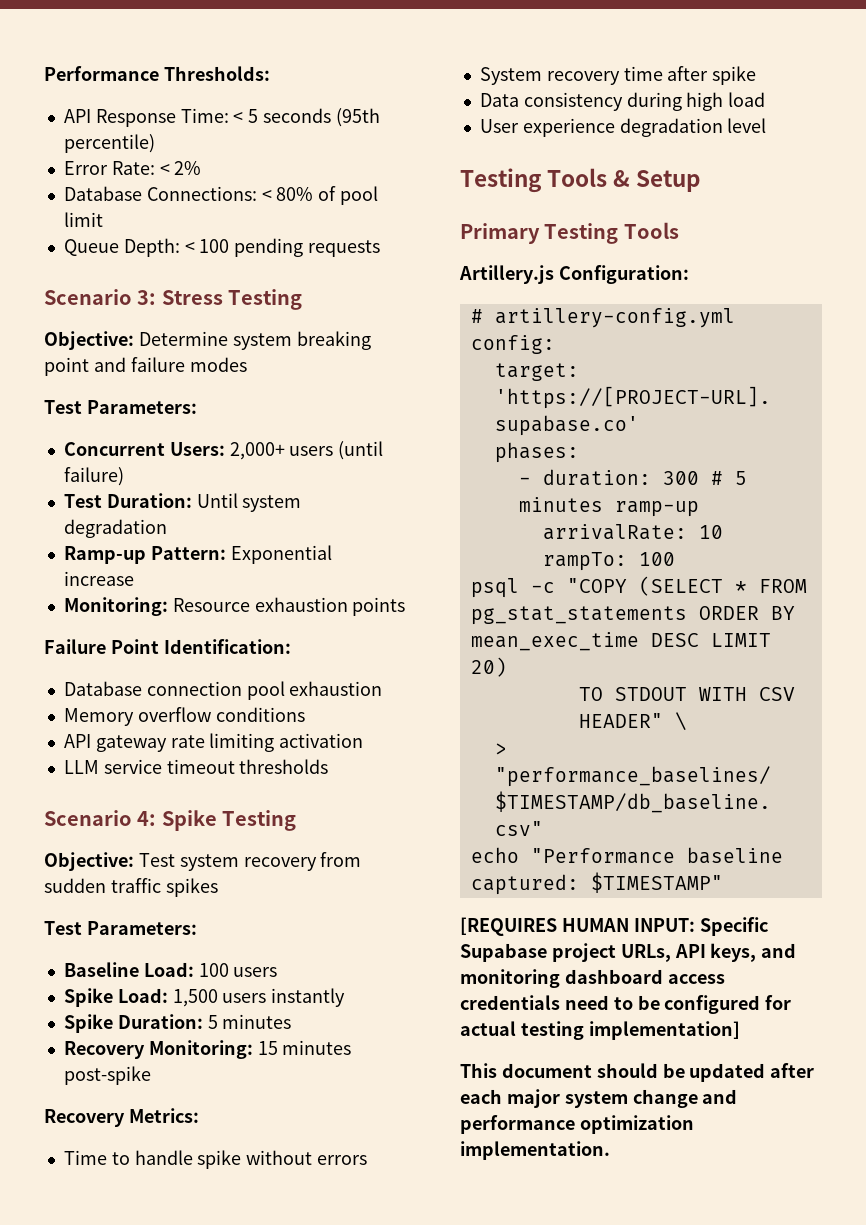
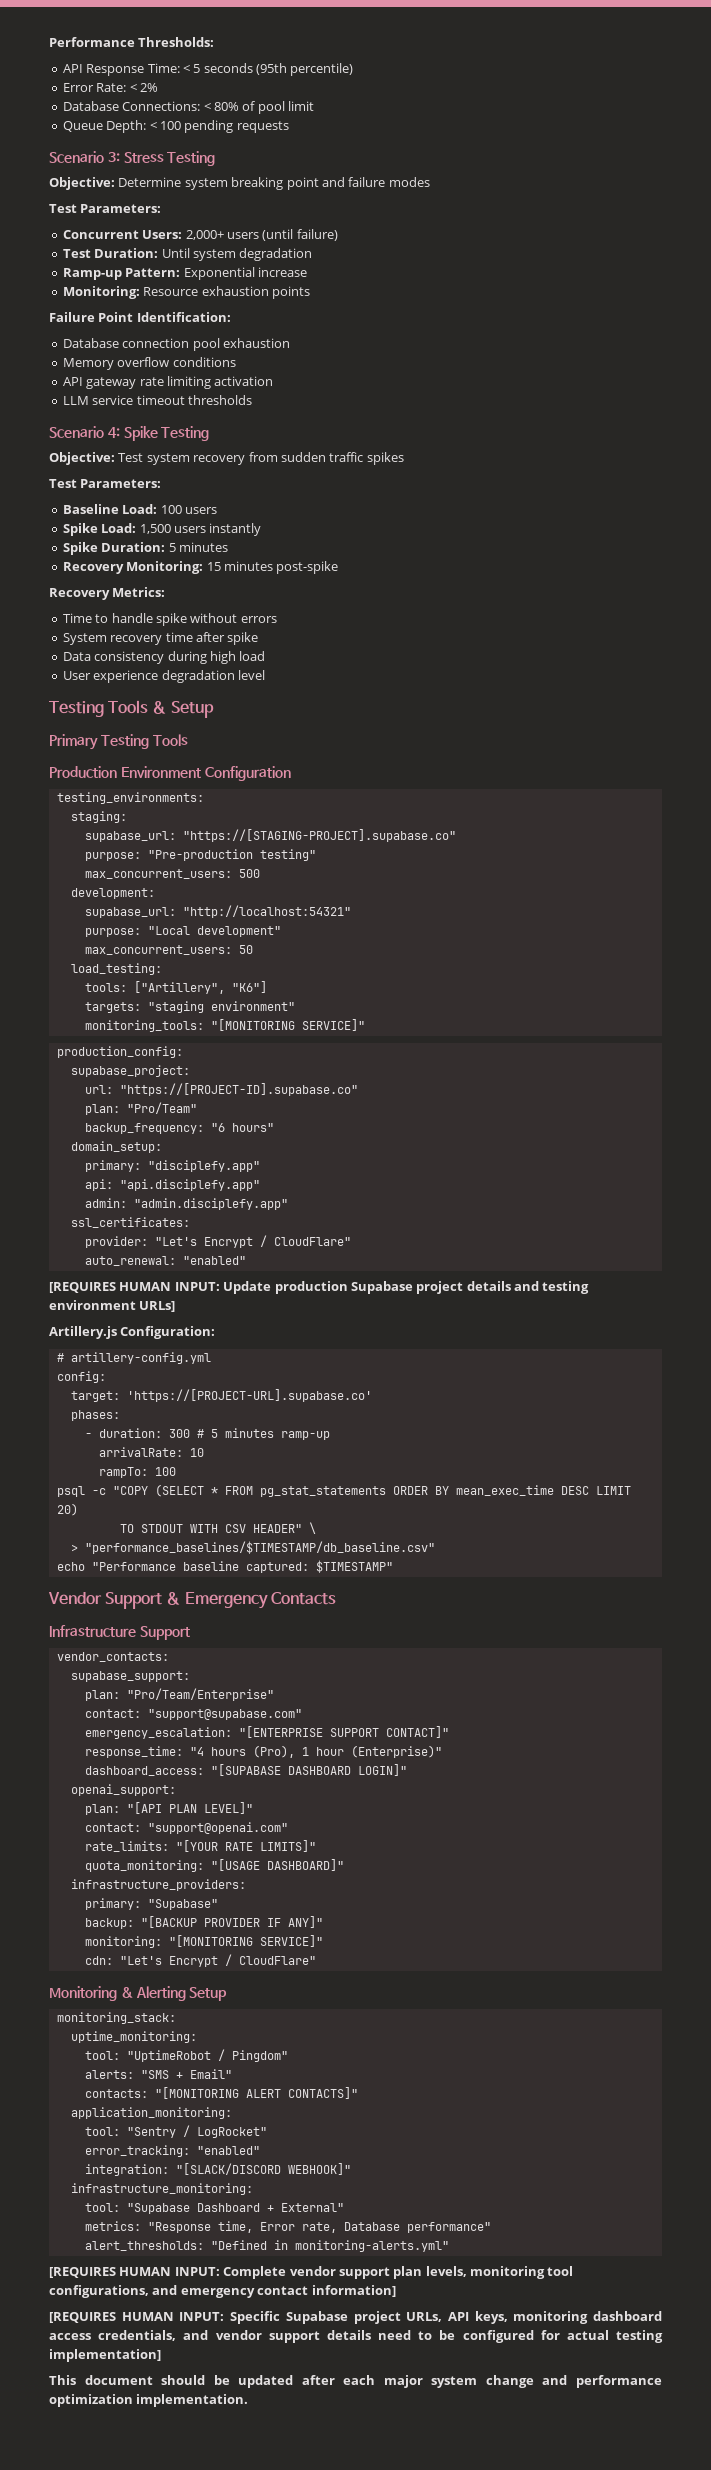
+ Production Environment Configuration
+ testing_environments:
+ staging:
+ supabase_url: "https://[STAGING-PROJECT].supabase.co"
+ purpose: "Pre-production testing"
+ max_concurrent_users: 500
+ development:
+ supabase_url: "http://localhost:54321"
+ purpose: "Local development"
+ max_concurrent_users: 50
+ load_testing:
+ tools: ["Artillery", "K6"]
+ targets: "staging environment"
+ monitoring_tools: "[MONITORING SERVICE]"
+ production_config:
+ supabase_project:
+ url: "https://[PROJECT-ID].supabase.co"
+ plan: "Pro/Team"
+ backup_frequency: "6 hours"
+ domain_setup:
+ primary: "disciplefy.app"
+ api: "api.disciplefy.app"
+ admin: "admin.disciplefy.app"
+ ssl_certificates:
+ provider: "Let's Encrypt / CloudFlare"
+ auto_renewal: "enabled"
+ [REQUIRES HUMAN INPUT: Update production Supabase project details and testing environment URLs]
+ Vendor Support & Emergency Contacts
+ Infrastructure Support
+ vendor_contacts:
+ supabase_support:
+ plan: "Pro/Team/Enterprise"
+ contact: "support@supabase.com"
+ emergency_escalation: "[ENTERPRISE SUPPORT CONTACT]"
+ response_time: "4 hours (Pro), 1 hour (Enterprise)"
+ dashboard_access: "[SUPABASE DASHBOARD LOGIN]"
+ openai_support:
+ plan: "[API PLAN LEVEL]"
+ contact: "support@openai.com"
+ rate_limits: "[YOUR RATE LIMITS]"
+ quota_monitoring: "[USAGE DASHBOARD]"
+ infrastructure_providers:
+ primary: "Supabase"
+ backup: "[BACKUP PROVIDER IF ANY]"
+ monitoring: "[MONITORING SERVICE]"
+ cdn: "Let's Encrypt / CloudFlare"
+ Monitoring & Alerting Setup
+ monitoring_stack:
+ uptime_monitoring:
+ tool: "UptimeRobot / Pingdom"
+ alerts: "SMS + Email"
+ contacts: "[MONITORING ALERT CONTACTS]"
+ application_monitoring:
+ tool: "Sentry / LogRocket"
+ error_tracking: "enabled"
+ integration: "[SLACK/DISCORD WEBHOOK]"
+ infrastructure_monitoring:
+ tool: "Supabase Dashboard + External"
+ metrics: "Response time, Error rate, Database performance"
+ alert_thresholds: "Defined in monitoring-alerts.yml"
+ [REQUIRES HUMAN INPUT: Complete vendor support plan levels, monitoring tool configurations, and emergency contact information]
- [REQUIRES HUMAN INPUT: Specific Supabase project URLs, API keys, and monitoring dashboard access credentials need to be configured for actual testing implementation]
+ [REQUIRES HUMAN INPUT: Specific Supabase project URLs, API keys, monitoring dashboard access credentials, and vendor support details need to be configured for actual testing implementation]

